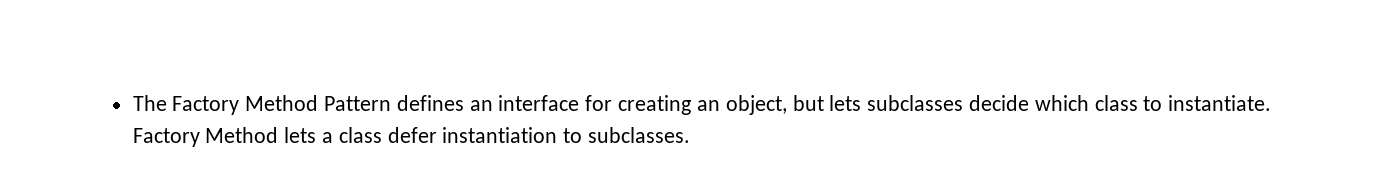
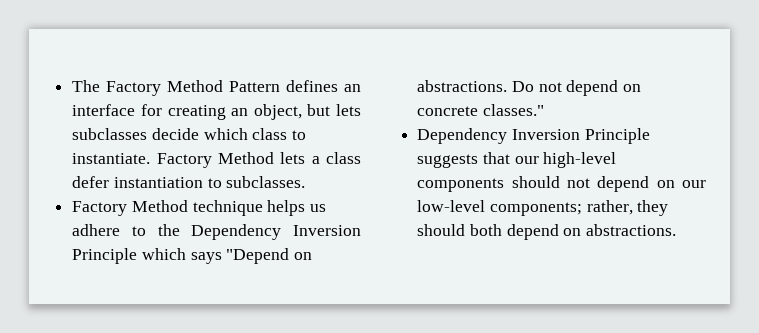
+ Factory Method technique helps us adhere to the Dependency Inversion Principle which says "Depend on abstractions. Do not depend on concrete classes."
+ Dependency Inversion Principle suggests that our high-level components should not depend on our low-level components; rather, they should both depend on abstractions.

